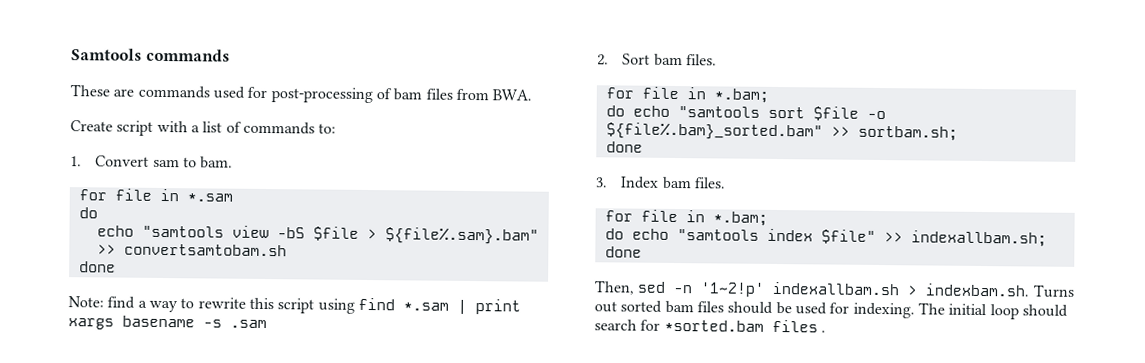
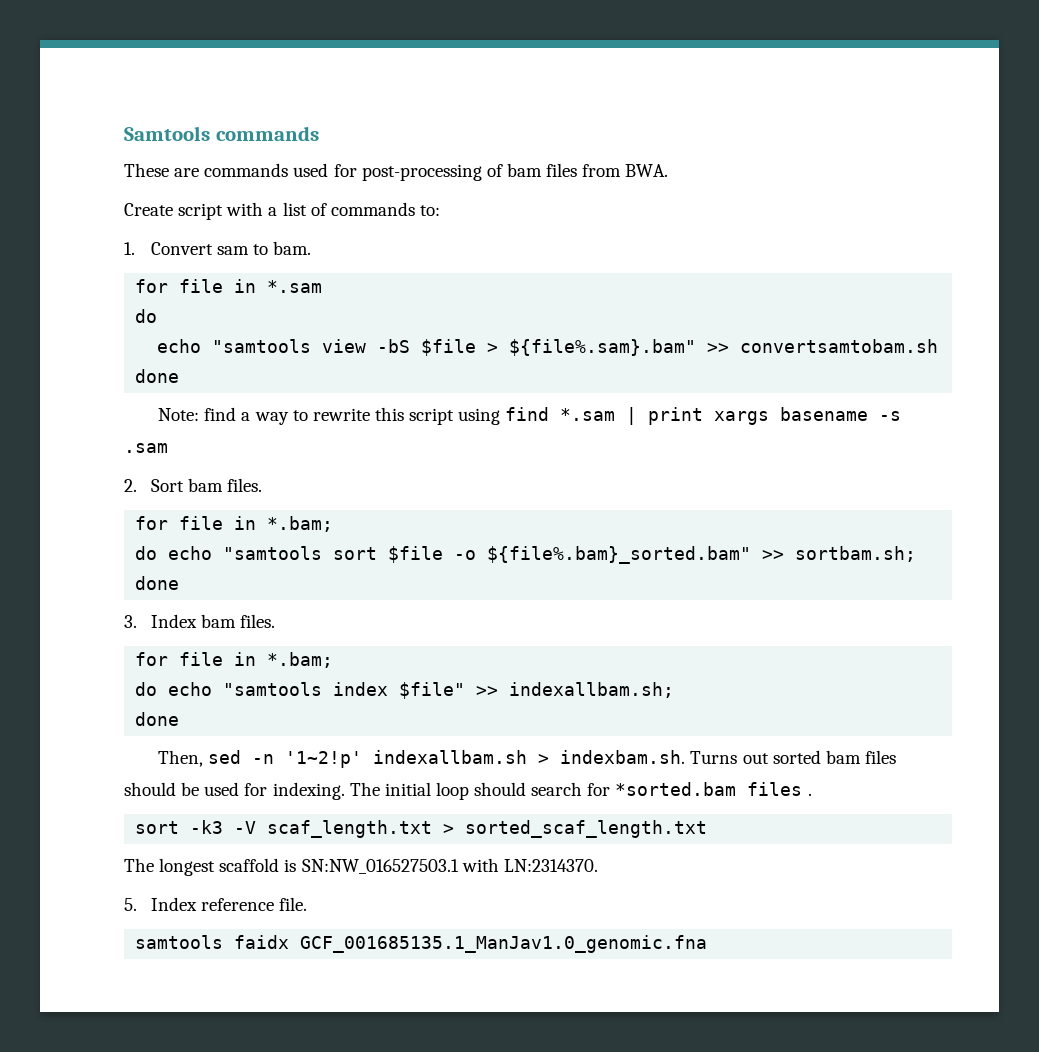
+ sort -k3 -V scaf_length.txt > sorted_scaf_length.txt
+ The longest scaffold is SN:NW_016527503.1 with LN:2314370.
+ 5. Index reference file.
+ samtools faidx GCF_001685135.1_ManJav1.0_genomic.fna

